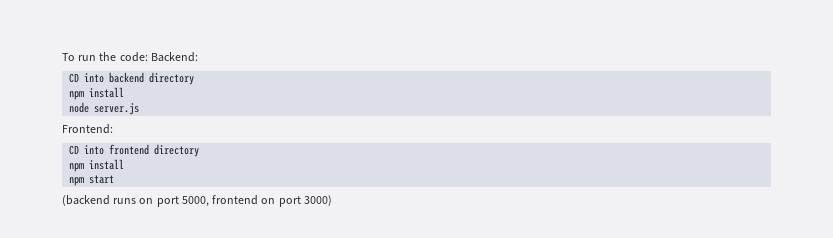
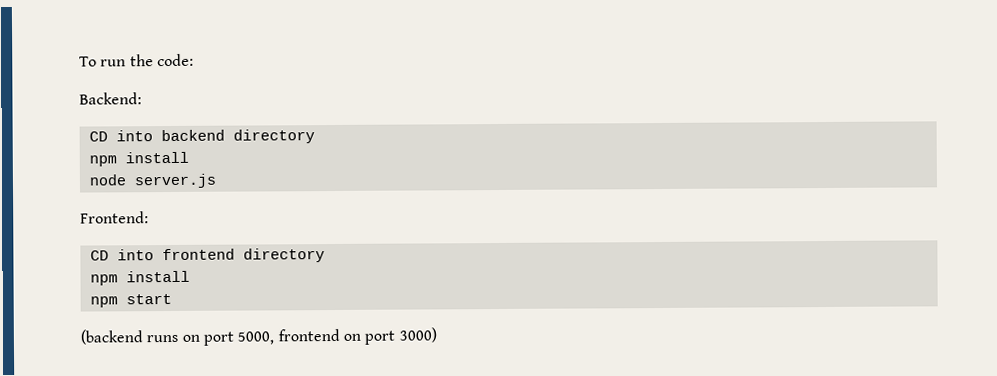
- To run the code: Backend:
+ To run the code:
+ Backend:

